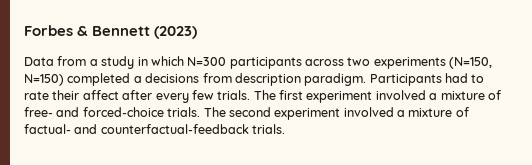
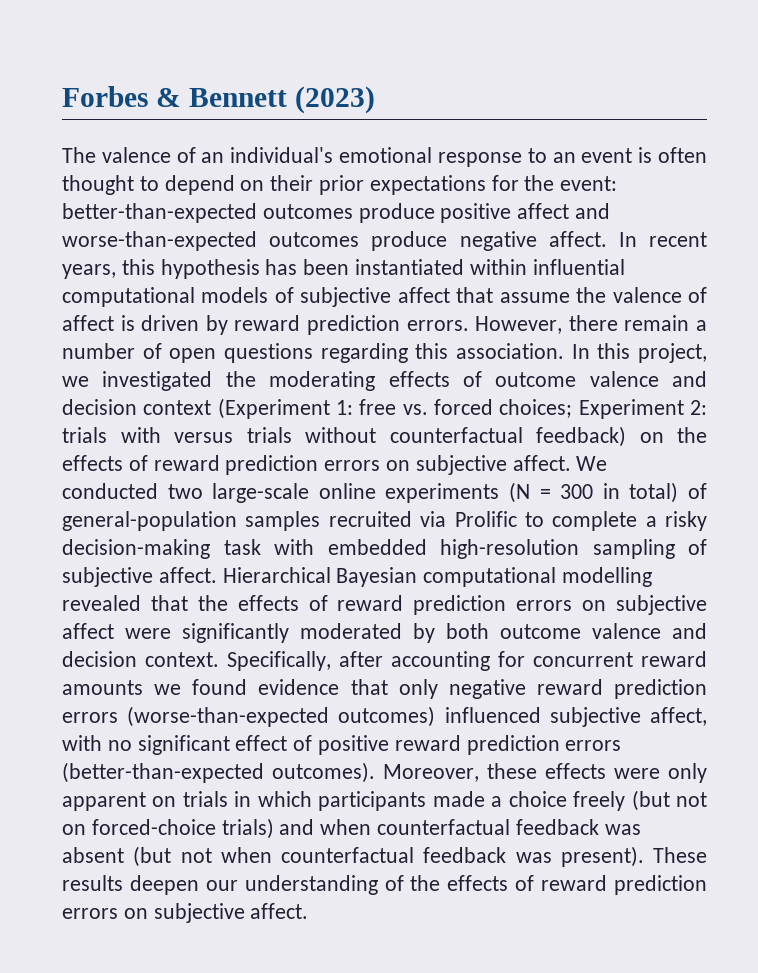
- Data from a study in which N=300 participants across two experiments (N=150, N=150) completed a decisions from description paradigm. Participants had to rate their affect after every few trials. The first experiment involved a mixture of free- and forced-choice trials. The second experiment involved a mixture of factual- and counterfactual-feedback trials.
+ The valence of an individual's emotional response to an event is often thought to depend on their prior expectations for the event: better-than-expected outcomes produce positive affect and worse-than-expected outcomes produce negative affect. In recent years, this hypothesis has been instantiated within influential computational models of subjective affect that assume the valence of affect is driven by reward prediction errors. However, there remain a number of open questions regarding this association. In this project, we investigated the moderating effects of outcome valence and decision context (Experiment 1: free vs. forced choices; Experiment 2: trials with versus trials without counterfactual feedback) on the effects of reward prediction errors on subjective affect. We conducted two large-scale online experiments (N = 300 in total) of general-population samples recruited via Prolific to complete a risky decision-making task with embedded high-resolution sampling of subjective affect. Hierarchical Bayesian computational modelling revealed that the effects of reward prediction errors on subjective affect were significantly moderated by both outcome valence and decision context. Specifically, after accounting for concurrent reward amounts we found evidence that only negative reward prediction errors (worse-than-expected outcomes) influenced subjective affect, with no significant effect of positive reward prediction errors (better-than-expected outcomes). Moreover, these effects were only apparent on trials in which participants made a choice freely (but not on forced-choice trials) and when counterfactual feedback was absent (but not when counterfactual feedback was present). These results deepen our understanding of the effects of reward prediction errors on subjective affect.

